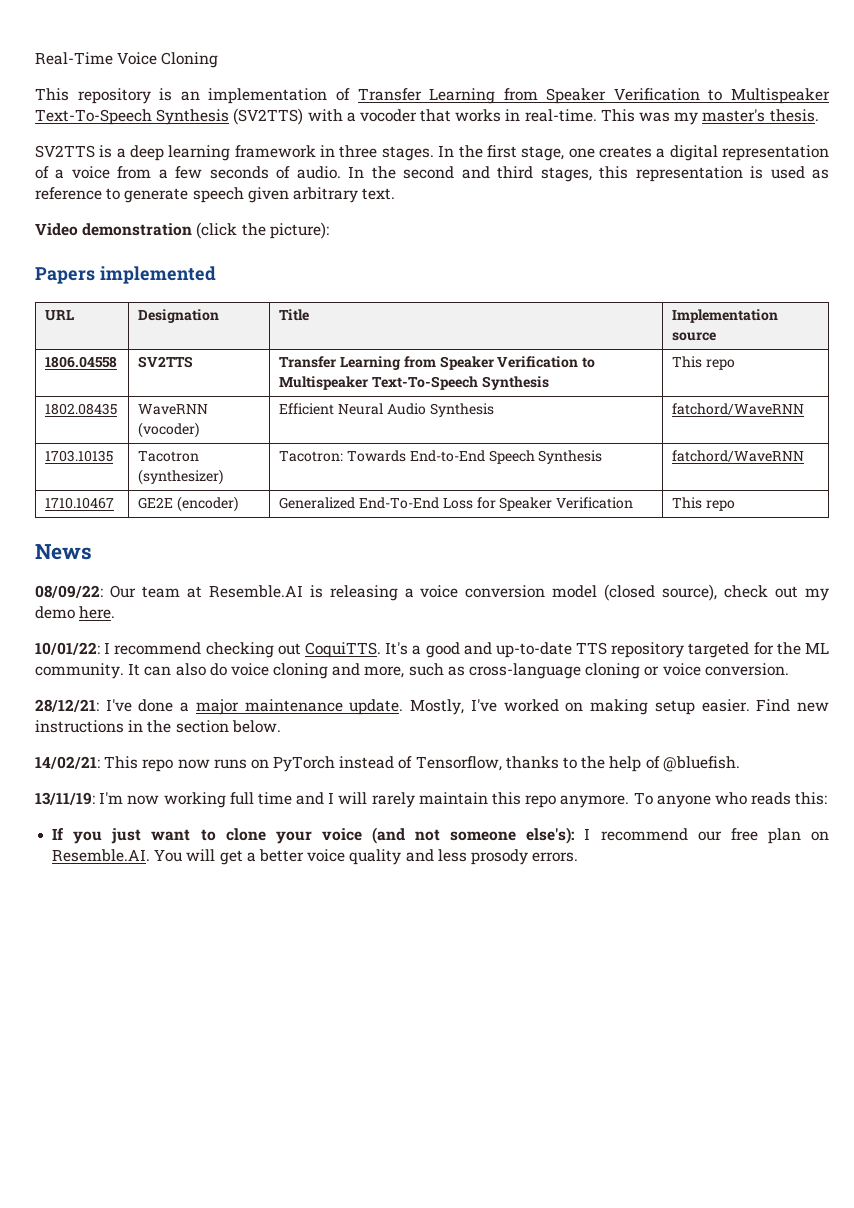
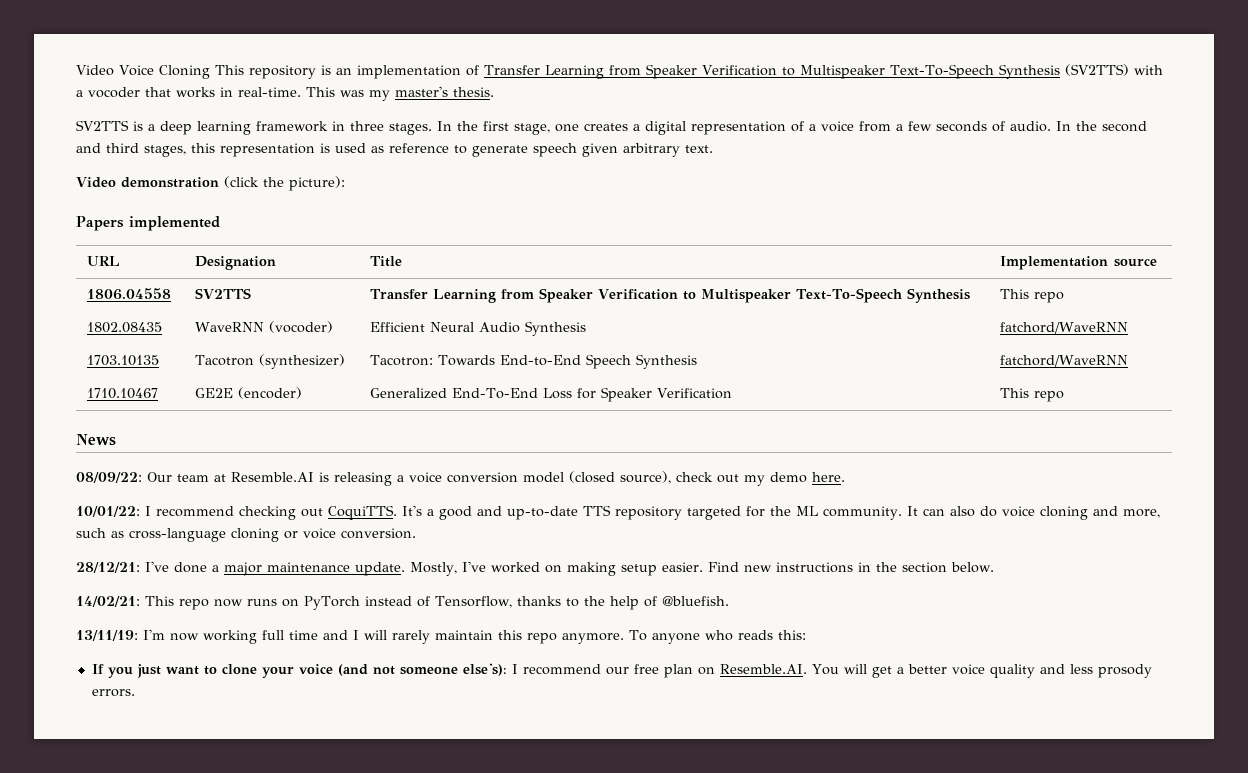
- Real-Time Voice Cloning
- This repository is an implementation of Transfer Learning from Speaker Verification to Multispeaker Text-To-Speech Synthesis (SV2TTS) with a vocoder that works in real-time.
+ Video Voice Cloning This repository is an implementation of Transfer Learning from Speaker Verification to Multispeaker Text-To-Speech Synthesis (SV2TTS) with a vocoder that works in real-time.

